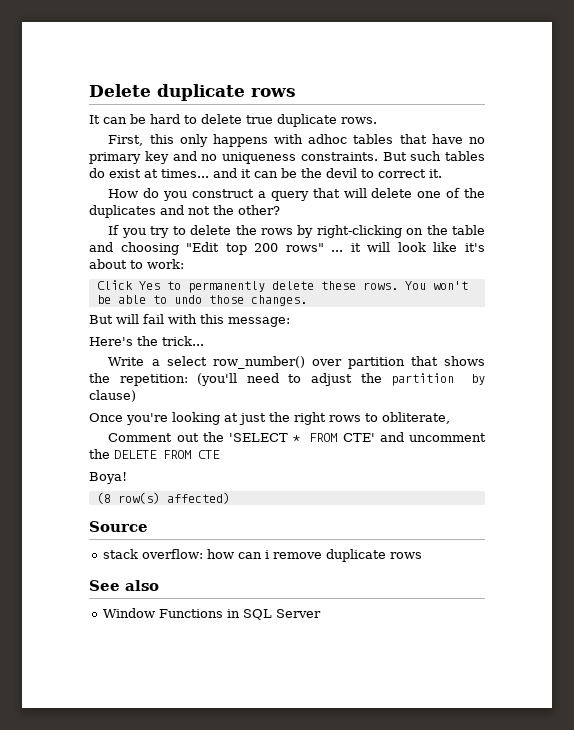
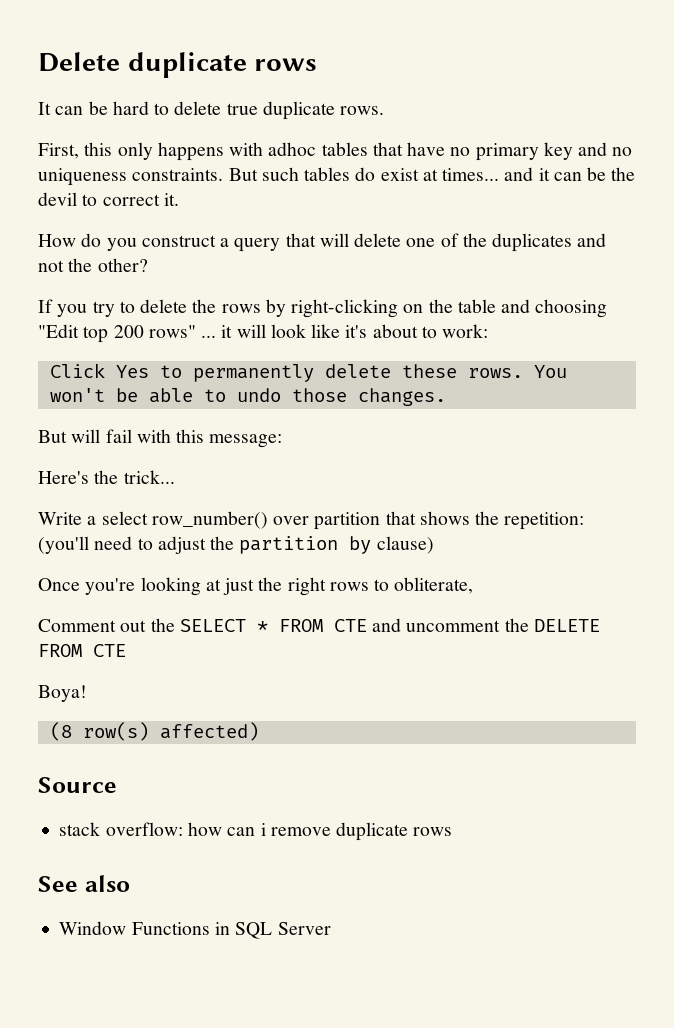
- Comment out the 'SELECT * FROM CTE' and uncomment the DELETE FROM CTE
+ Comment out the SELECT * FROM CTE and uncomment the DELETE FROM CTE

